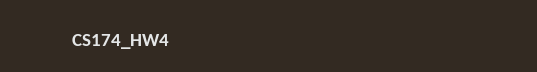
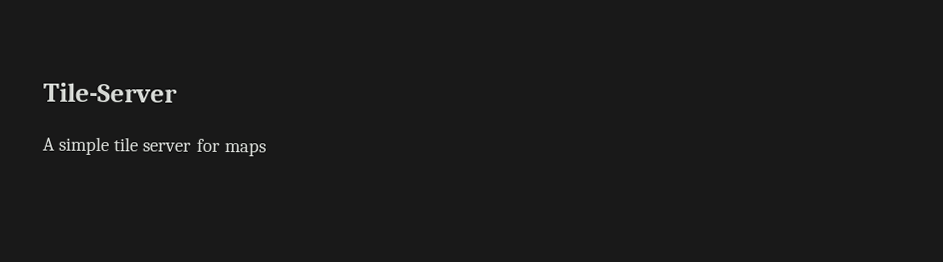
- CS174_HW4
+ Tile-Server
+ A simple tile server for maps

